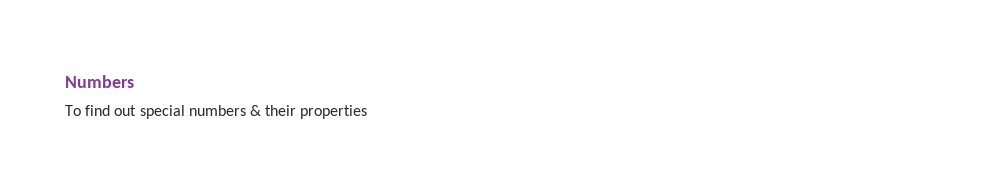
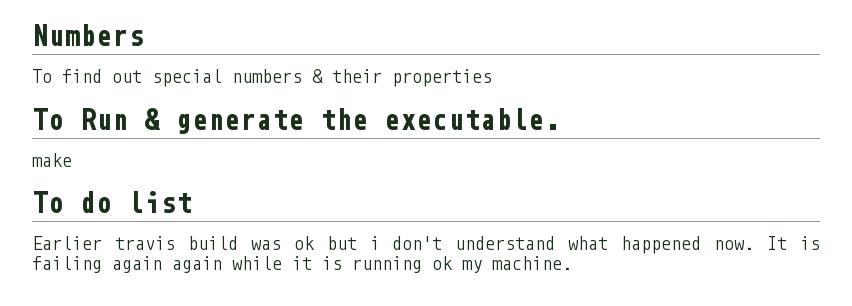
+ To Run & generate the executable.
+ make
+ To do list
+ Earlier travis build was ok but i don't understand what happened now. It is failing again again while it is running ok my machine.

